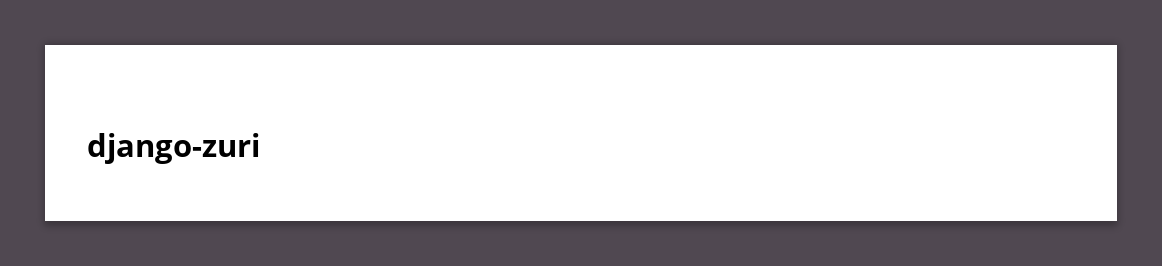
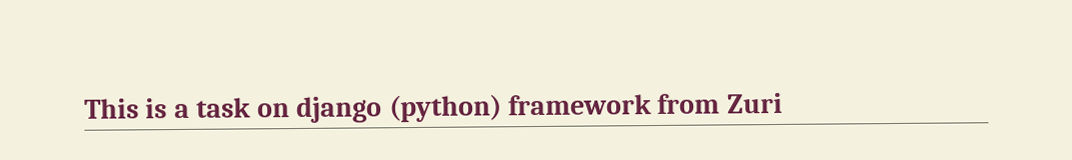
- django-zuri
+ This is a task on django (python) framework from Zuri

